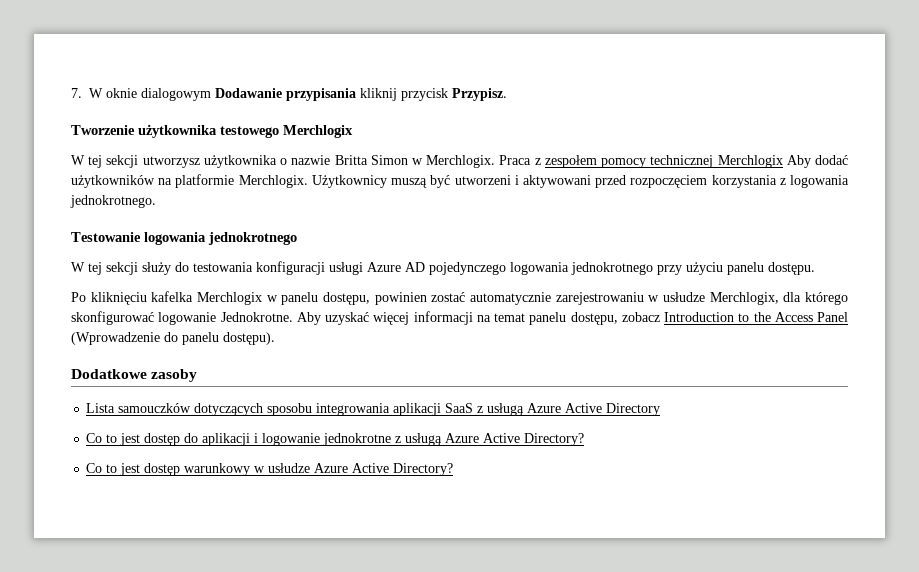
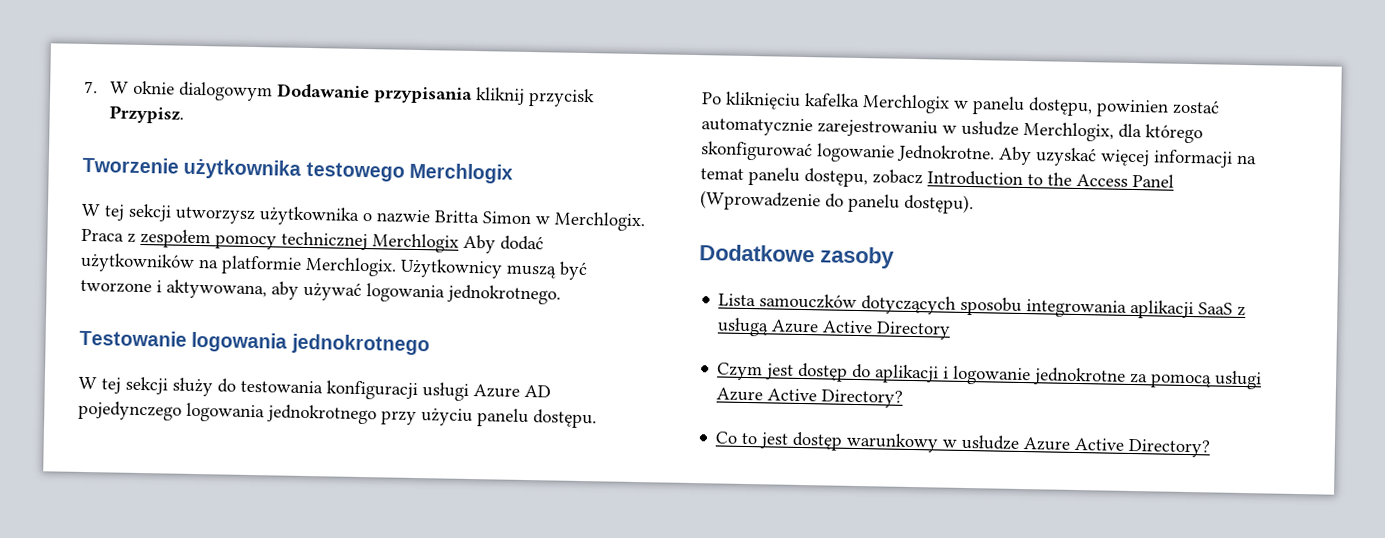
- Użytkownicy muszą być utworzeni i aktywowani przed rozpoczęciem korzystania z logowania jednokrotnego.
+ Użytkownicy muszą być tworzone i aktywowana, aby używać logowania jednokrotnego.
- Co to jest dostęp do aplikacji i logowanie jednokrotne z usługą Azure Active Directory?
+ Czym jest dostęp do aplikacji i logowanie jednokrotne za pomocą usługi Azure Active Directory?

